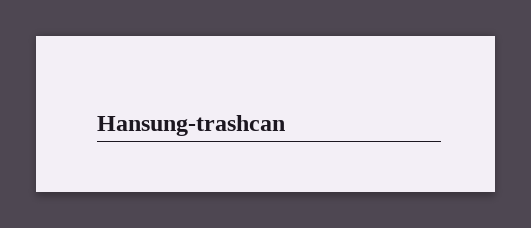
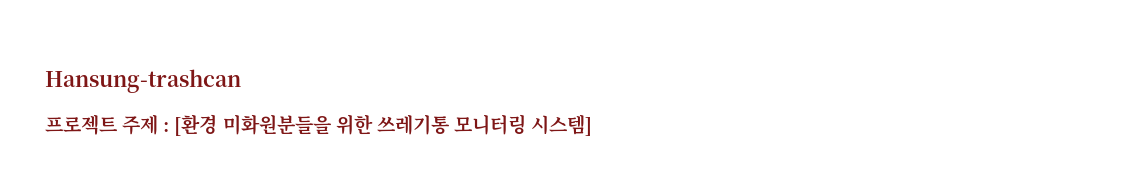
+ 프로젝트 주제 : [환경 미화원분들을 위한 쓰레기통 모니터링 시스템]

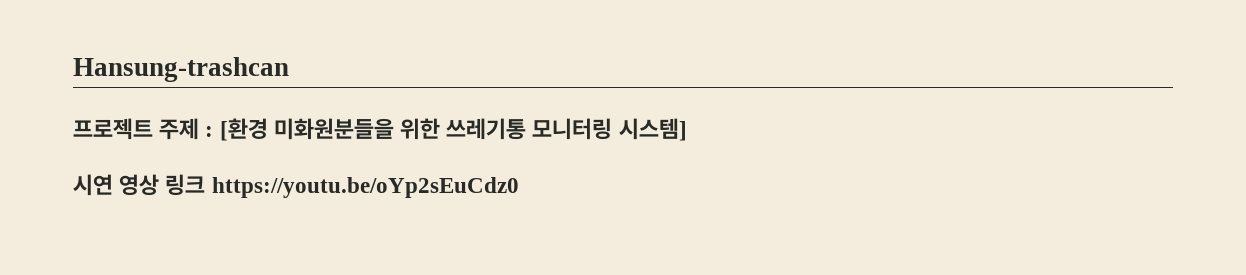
+ 시연 영상 링크 https://youtu.be/oYp2sEuCdz0

